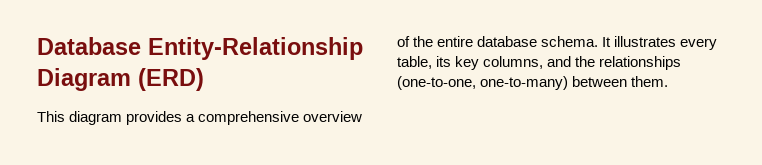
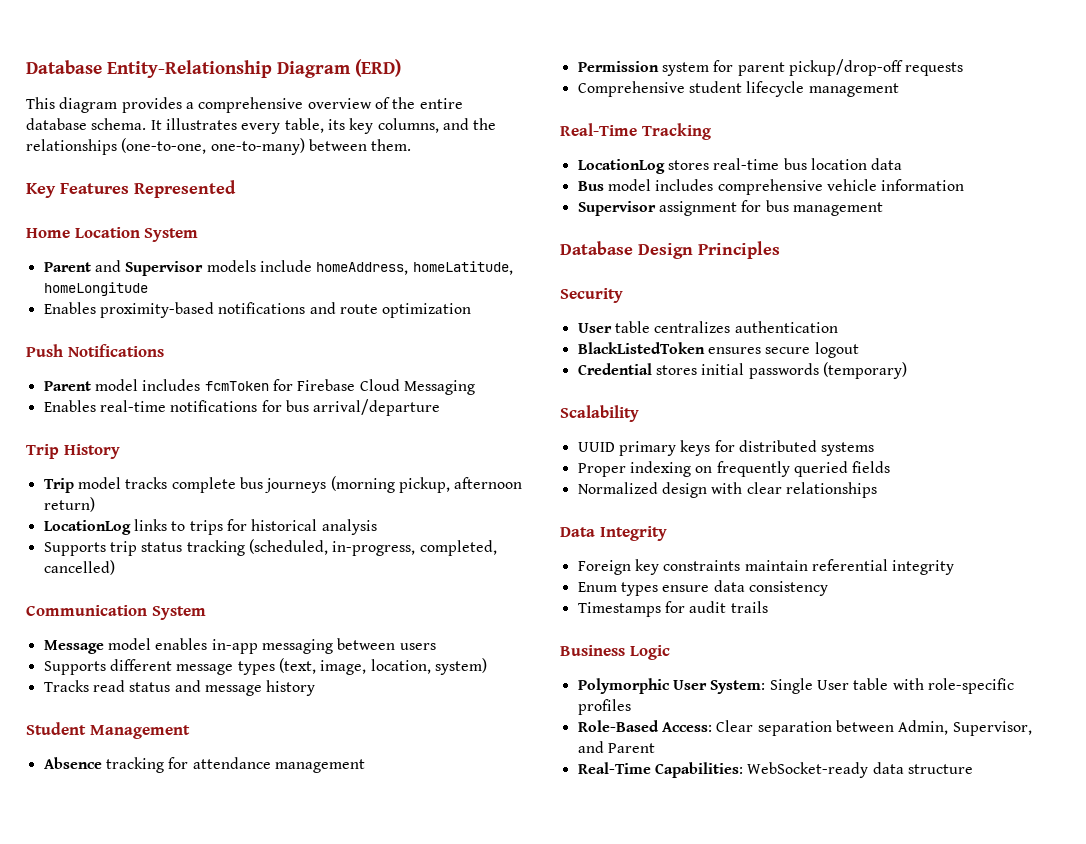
+ Key Features Represented
+ Home Location System
+ Parent and Supervisor models include homeAddress, homeLatitude, homeLongitude
+ Enables proximity-based notifications and route optimization
+ Push Notifications
+ Parent model includes fcmToken for Firebase Cloud Messaging
+ Enables real-time notifications for bus arrival/departure
+ Trip History
+ Trip model tracks complete bus journeys (morning pickup, afternoon return)
+ LocationLog links to trips for historical analysis
+ Supports trip status tracking (scheduled, in-progress, completed, cancelled)
+ Communication System
+ Message model enables in-app messaging between users
+ Supports different message types (text, image, location, system)
+ Tracks read status and message history
+ Student Management
+ Absence tracking for attendance management
+ Permission system for parent pickup/drop-off requests
+ Comprehensive student lifecycle management
+ Real-Time Tracking
+ LocationLog stores real-time bus location data
+ Bus model includes comprehensive vehicle information
+ Supervisor assignment for bus management
+ Database Design Principles
+ Security
+ User table centralizes authentication
+ BlackListedToken ensures secure logout
+ Credential stores initial passwords (temporary)
+ Scalability
+ UUID primary keys for distributed systems
+ Proper indexing on frequently queried fields
+ Normalized design with clear relationships
+ Data Integrity
+ Foreign key constraints maintain referential integrity
+ Enum types ensure data consistency
+ Timestamps for audit trails
+ Business Logic
+ Polymorphic User System: Single User table with role-specific profiles
+ Role-Based Access: Clear separation between Admin, Supervisor, and Parent
+ Real-Time Capabilities: WebSocket-ready data structure

